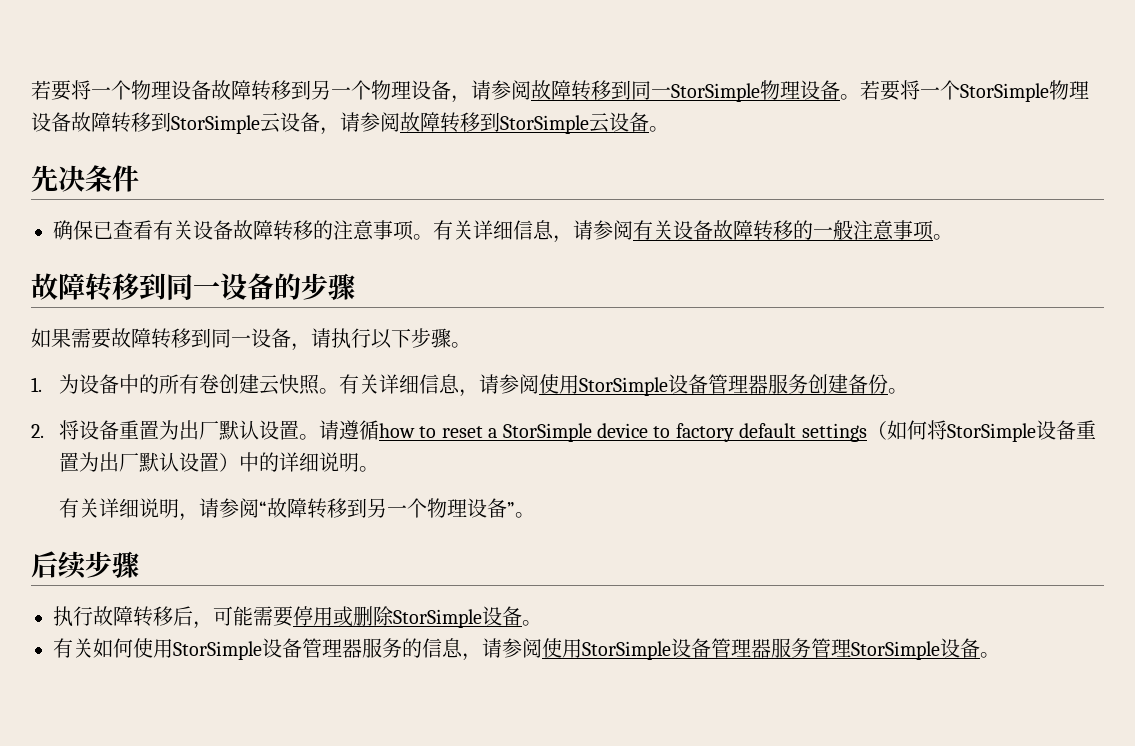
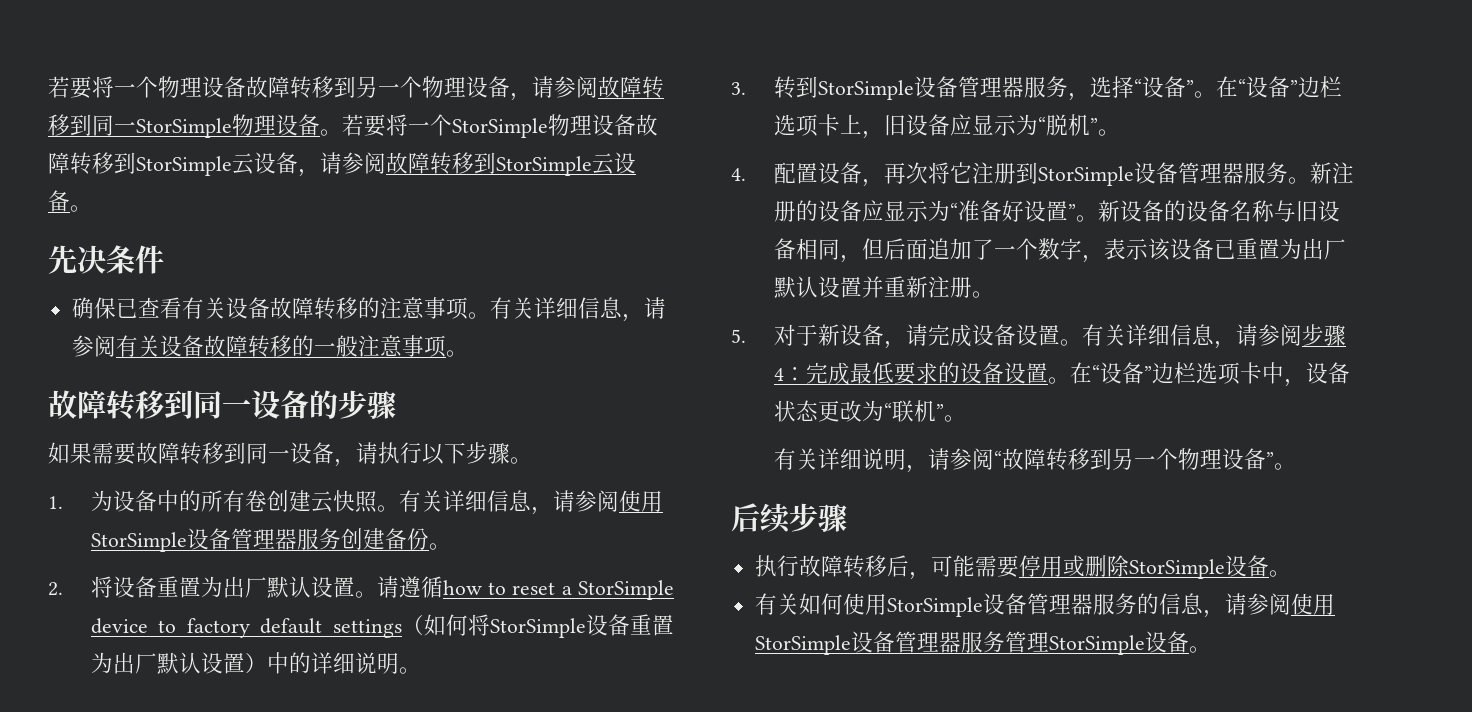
+ 3.转到StorSimple设备管理器服务，选择“设备”。在“设备”边栏选项卡上，旧设备应显示为“脱机”。
+ 4.配置设备，再次将它注册到StorSimple设备管理器服务。新注册的设备应显示为“准备好设置”。新设备的设备名称与旧设备相同，但后面追加了一个数字，表示该设备已重置为出厂默认设置并重新注册。
+ 5.对于新设备，请完成设备设置。有关详细信息，请参阅步骤4：完成最低要求的设备设置。在“设备”边栏选项卡中，设备状态更改为“联机”。

